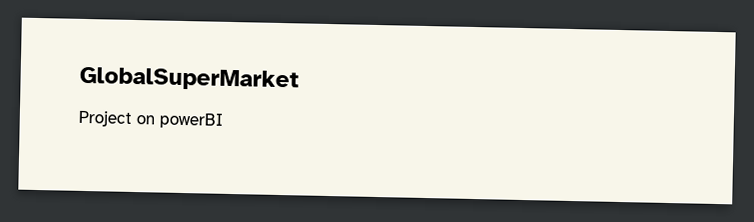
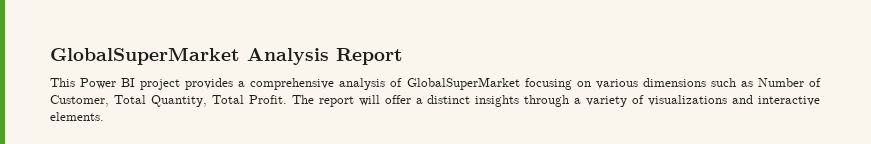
- GlobalSuperMarket
- Project on powerBI
+ GlobalSuperMarket Analysis Report
+ This Power BI project provides a comprehensive analysis of GlobalSuperMarket focusing on various dimensions such as Number of Customer, Total Quantity, Total Profit. The report will offer a distinct insights through a variety of visualizations and interactive elements.

